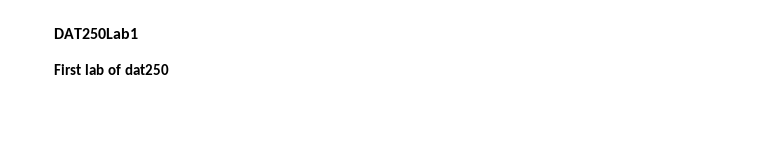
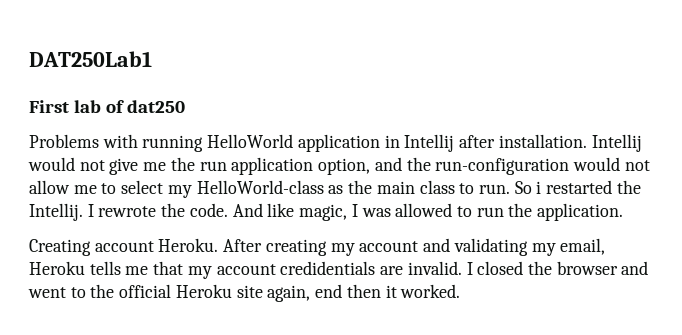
+ Problems with running HelloWorld application in Intellij after installation. Intellij would not give me the run application option, and the run-configuration would not allow me to select my HelloWorld-class as the main class to run. So i restarted the Intellij. I rewrote the code. And like magic, I was allowed to run the application.
+ Creating account Heroku. After creating my account and validating my email, Heroku tells me that my account credidentials are invalid. I closed the browser and went to the official Heroku site again, end then it worked.

